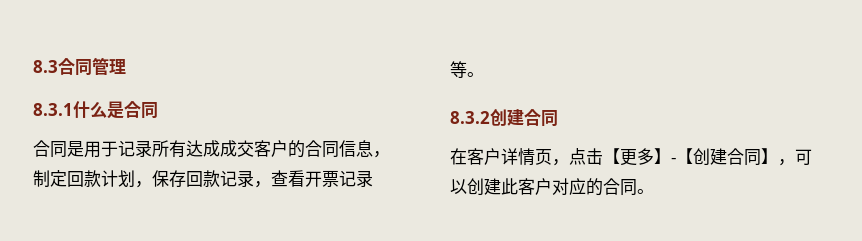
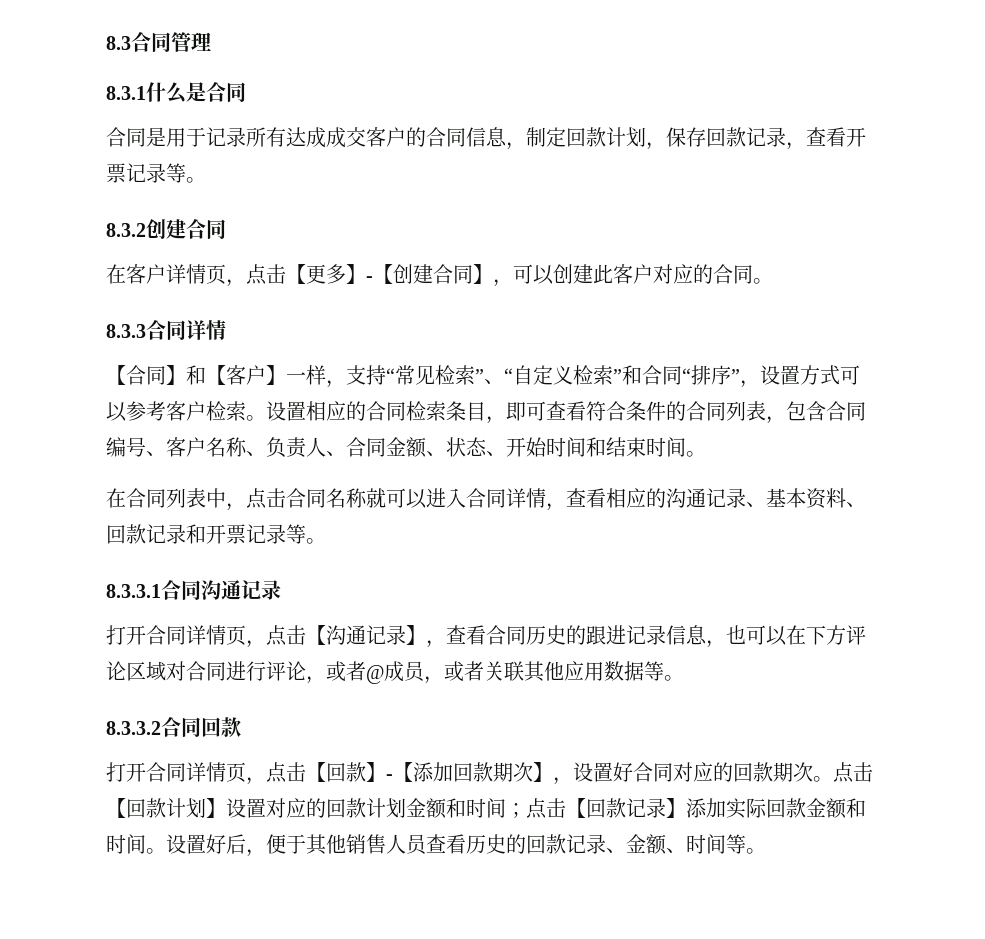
+ 8.3.3合同详情
+ 【合同】和【客户】一样，支持“常见检索”、“自定义检索”和合同“排序”，设置方式可以参考客户检索。设置相应的合同检索条目，即可查看符合条件的合同列表，包含合同编号、客户名称、负责人、合同金额、状态、开始时间和结束时间。
+ 在合同列表中，点击合同名称就可以进入合同详情，查看相应的沟通记录、基本资料、回款记录和开票记录等。
+ 8.3.3.1合同沟通记录
+ 打开合同详情页，点击【沟通记录】，查看合同历史的跟进记录信息，也可以在下方评论区域对合同进行评论，或者@成员，或者关联其他应用数据等。
+ 8.3.3.2合同回款
+ 打开合同详情页，点击【回款】-【添加回款期次】，设置好合同对应的回款期次。点击【回款计划】设置对应的回款计划金额和时间；点击【回款记录】添加实际回款金额和时间。设置好后，便于其他销售人员查看历史的回款记录、金额、时间等。

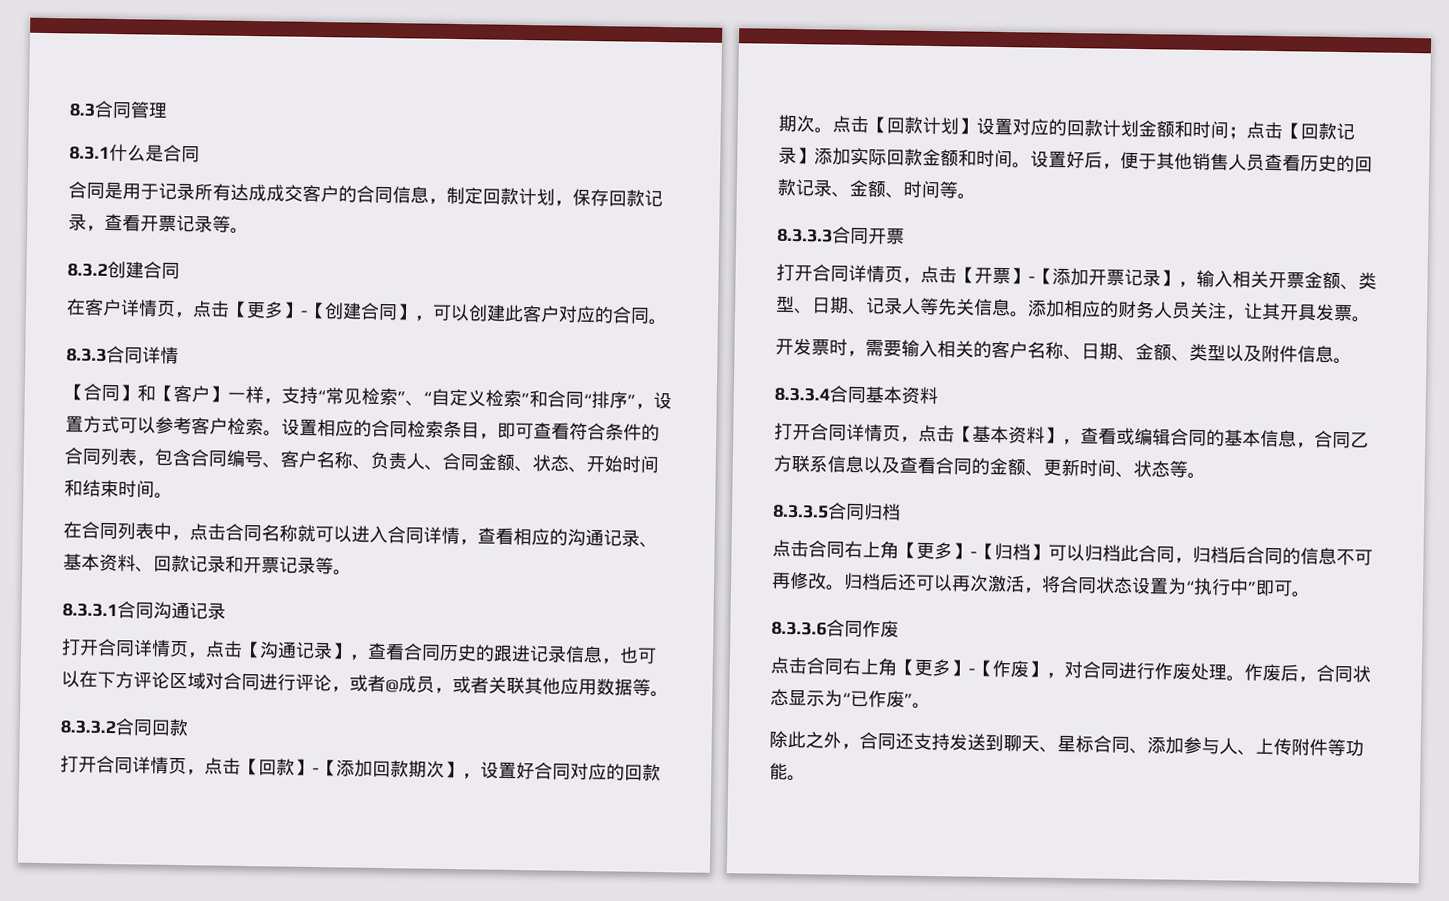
+ 8.3.3.3合同开票
+ 打开合同详情页，点击【开票】-【添加开票记录】，输入相关开票金额、类型、日期、记录人等先关信息。添加相应的财务人员关注，让其开具发票。
+ 开发票时，需要输入相关的客户名称、日期、金额、类型以及附件信息。
+ 8.3.3.4合同基本资料
+ 打开合同详情页，点击【基本资料】，查看或编辑合同的基本信息，合同乙方联系信息以及查看合同的金额、更新时间、状态等。
+ 8.3.3.5合同归档
+ 点击合同右上角【更多】-【归档】可以归档此合同，归档后合同的信息不可再修改。归档后还可以再次激活，将合同状态设置为“执行中”即可。
+ 8.3.3.6合同作废
+ 点击合同右上角【更多】-【作废】，对合同进行作废处理。作废后，合同状态显示为“已作废”。
+ 除此之外，合同还支持发送到聊天、星标合同、添加参与人、上传附件等功能。

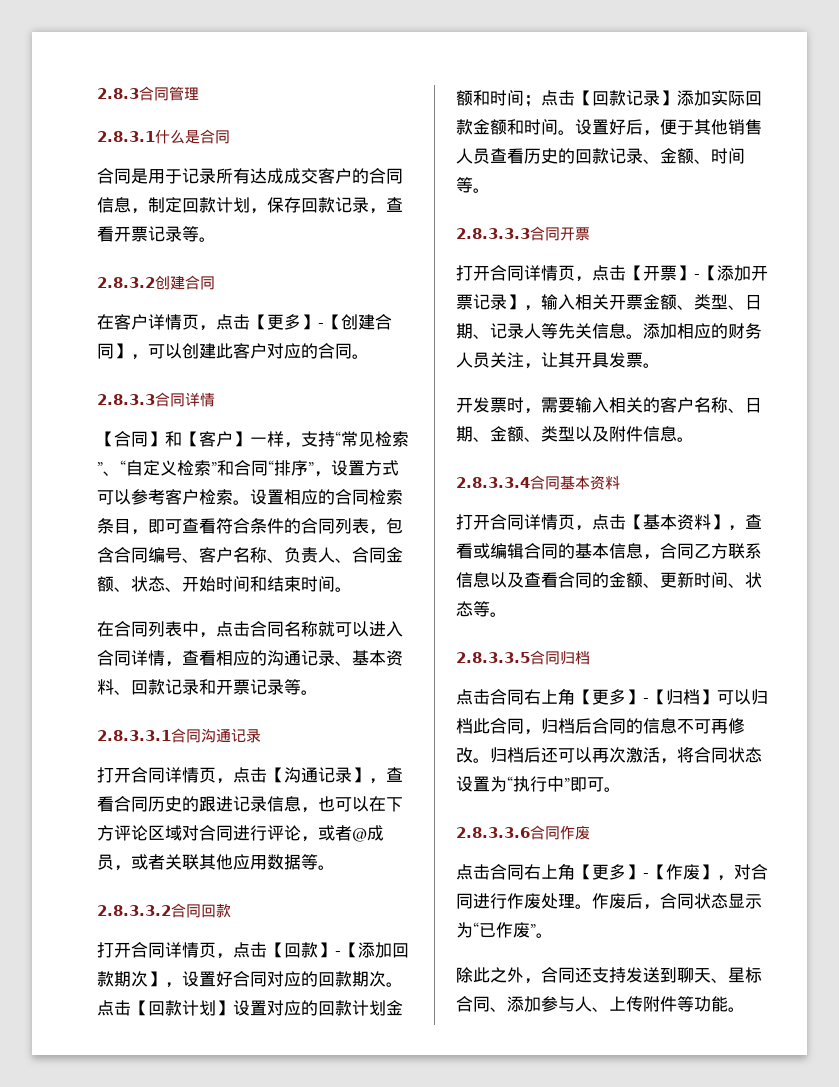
- 8.3合同管理
+ 2.8.3合同管理
- 8.3.1什么是合同
+ 2.8.3.1什么是合同
- 8.3.2创建合同
+ 2.8.3.2创建合同
- 8.3.3合同详情
+ 2.8.3.3合同详情
- 8.3.3.1合同沟通记录
+ 2.8.3.3.1合同沟通记录
- 8.3.3.2合同回款
+ 2.8.3.3.2合同回款
- 8.3.3.3合同开票
+ 2.8.3.3.3合同开票
- 8.3.3.4合同基本资料
+ 2.8.3.3.4合同基本资料
- 8.3.3.5合同归档
+ 2.8.3.3.5合同归档
- 8.3.3.6合同作废
+ 2.8.3.3.6合同作废

